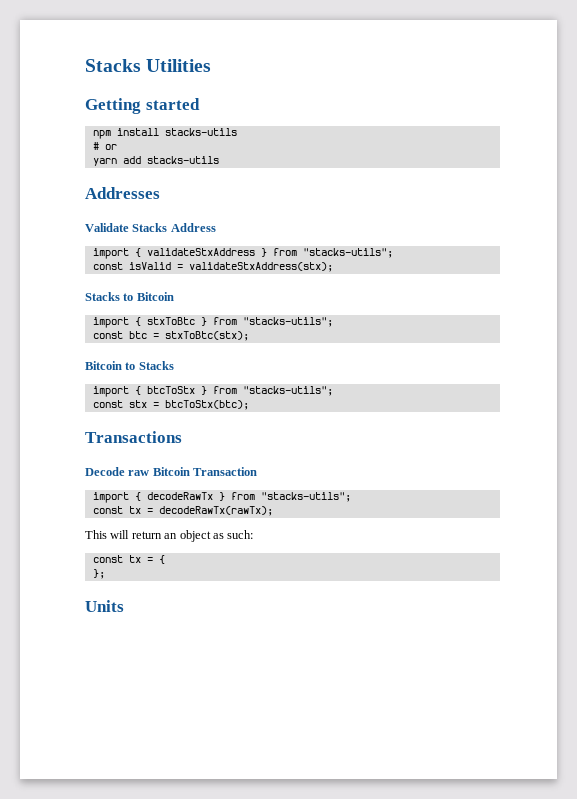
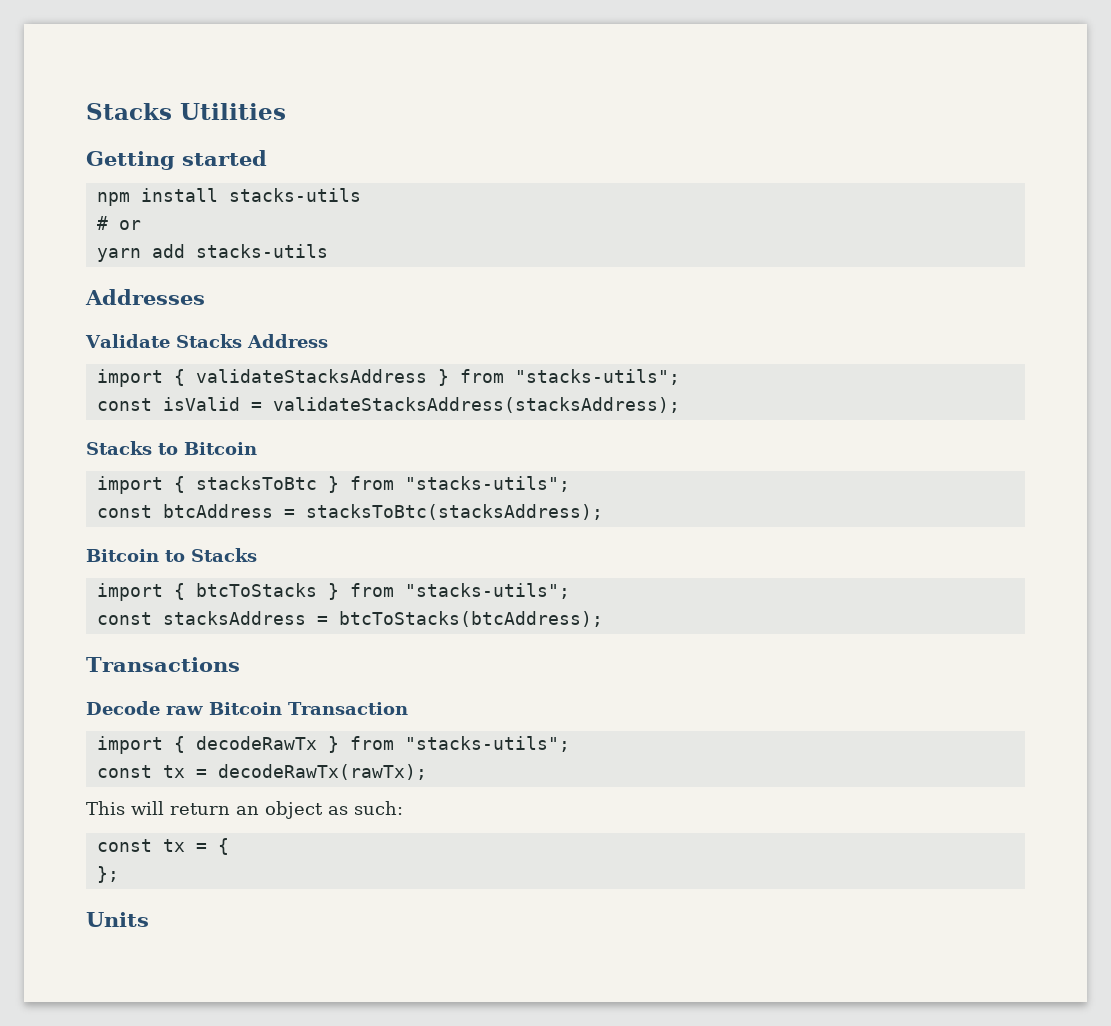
- import { validateStxAddress } from "stacks-utils";
+ import { validateStacksAddress } from "stacks-utils";
- const isValid = validateStxAddress(stx);
+ const isValid = validateStacksAddress(stacksAddress);
- import { stxToBtc } from "stacks-utils";
- const btc = stxToBtc(stx);
+ import { stacksToBtc } from "stacks-utils";
+ const btcAddress = stacksToBtc(stacksAddress);
- import { btcToStx } from "stacks-utils";
- const stx = btcToStx(btc);
+ import { btcToStacks } from "stacks-utils";
+ const stacksAddress = btcToStacks(btcAddress);

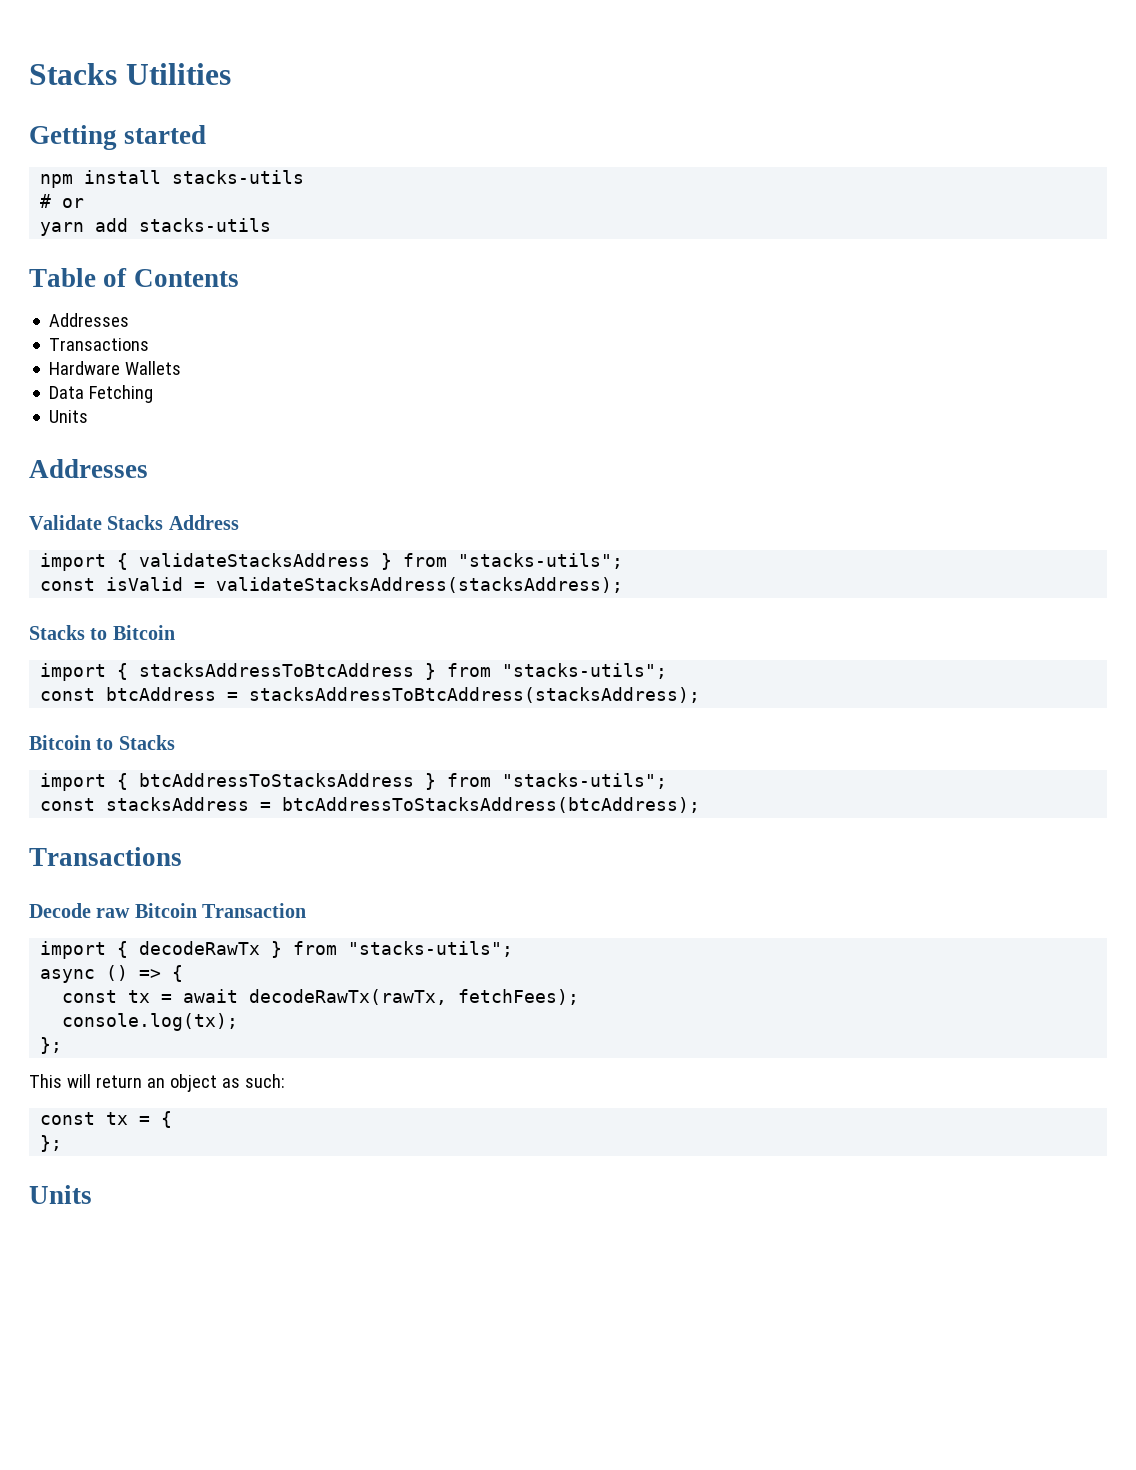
+ Table of Contents
+ Addresses
+ Transactions
+ Hardware Wallets
+ Data Fetching
+ Units
- import { stacksToBtc } from "stacks-utils";
+ import { stacksAddressToBtcAddress } from "stacks-utils";
- const btcAddress = stacksToBtc(stacksAddress);
+ const btcAddress = stacksAddressToBtcAddress(stacksAddress);
- import { btcToStacks } from "stacks-utils";
+ import { btcAddressToStacksAddress } from "stacks-utils";
- const stacksAddress = btcToStacks(btcAddress);
+ const stacksAddress = btcAddressToStacksAddress(btcAddress);
- const tx = decodeRawTx(rawTx);
+ async () => {
+ const tx = await decodeRawTx(rawTx, fetchFees);
+ console.log(tx);
+ };

